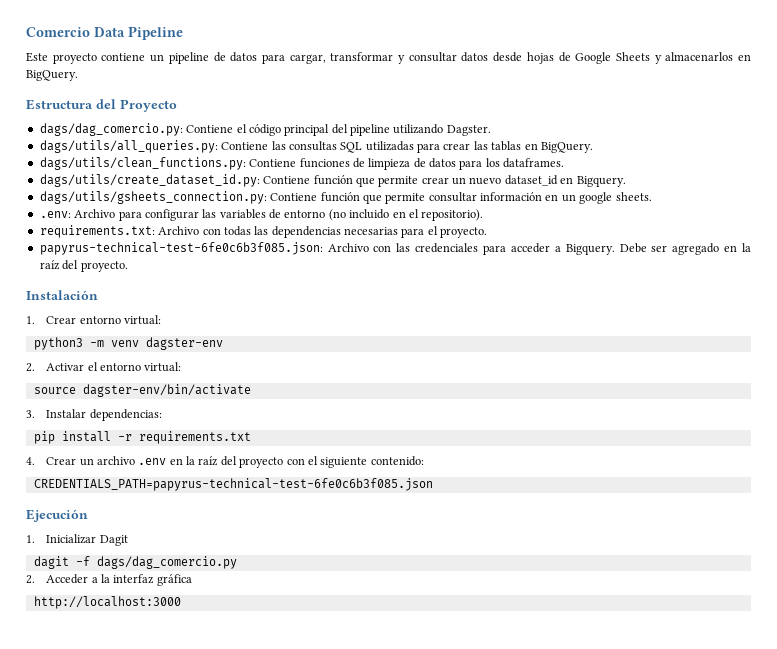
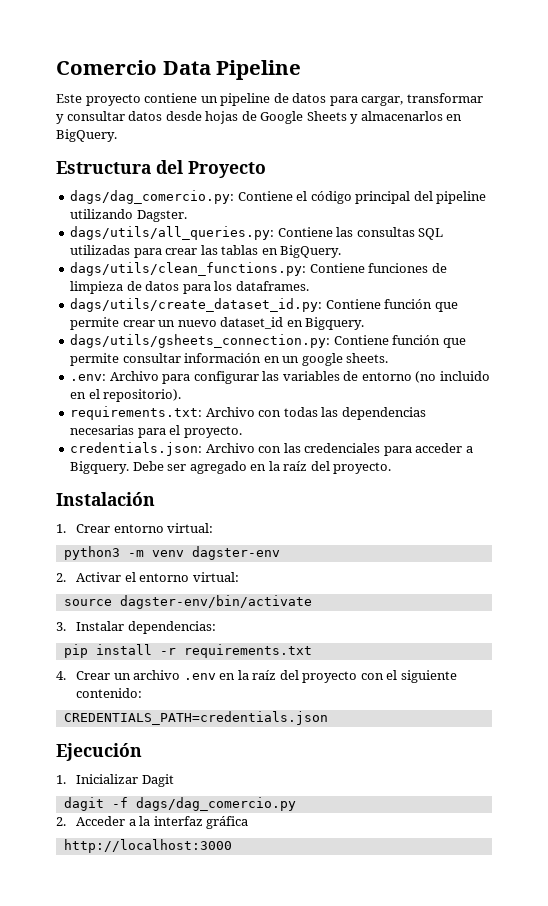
- papyrus-technical-test-6fe0c6b3f085.json: Archivo con las credenciales para acceder a Bigquery.
+ credentials.json: Archivo con las credenciales para acceder a Bigquery.
- CREDENTIALS_PATH=papyrus-technical-test-6fe0c6b3f085.json
+ CREDENTIALS_PATH=credentials.json

